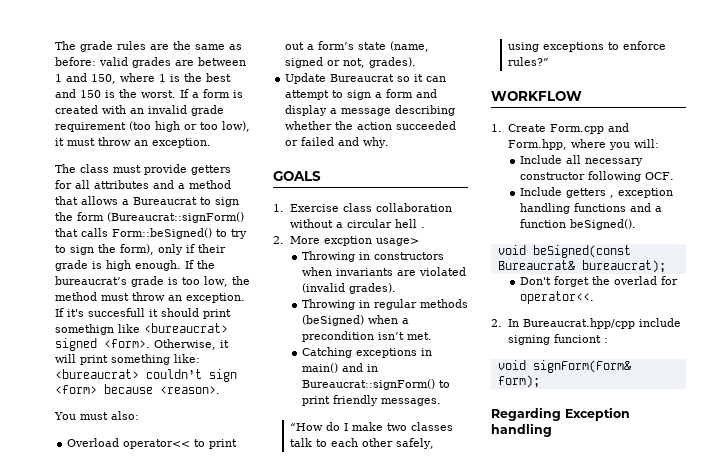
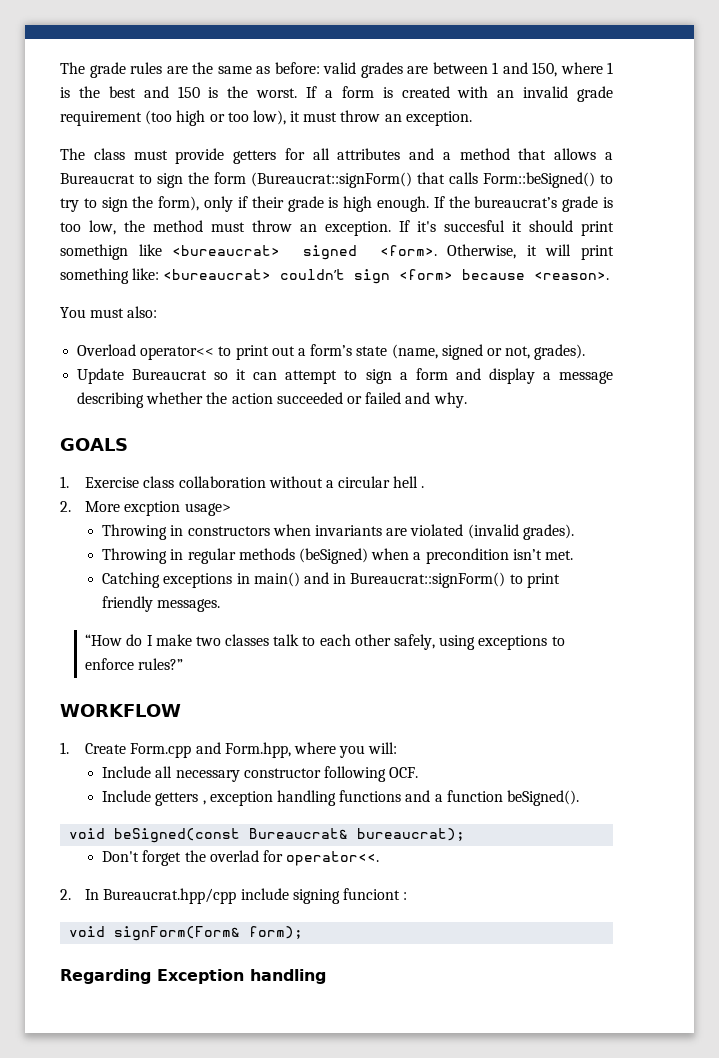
- If it's succesfull it should print somethign like <bureaucrat> signed <form>.
+ If it's succesful it should print somethign like <bureaucrat> signed <form>.

